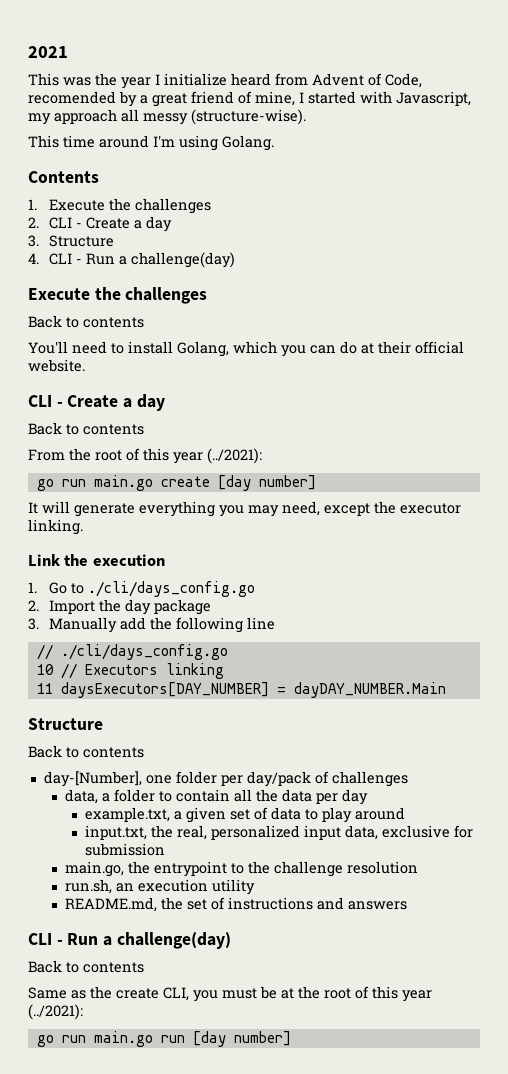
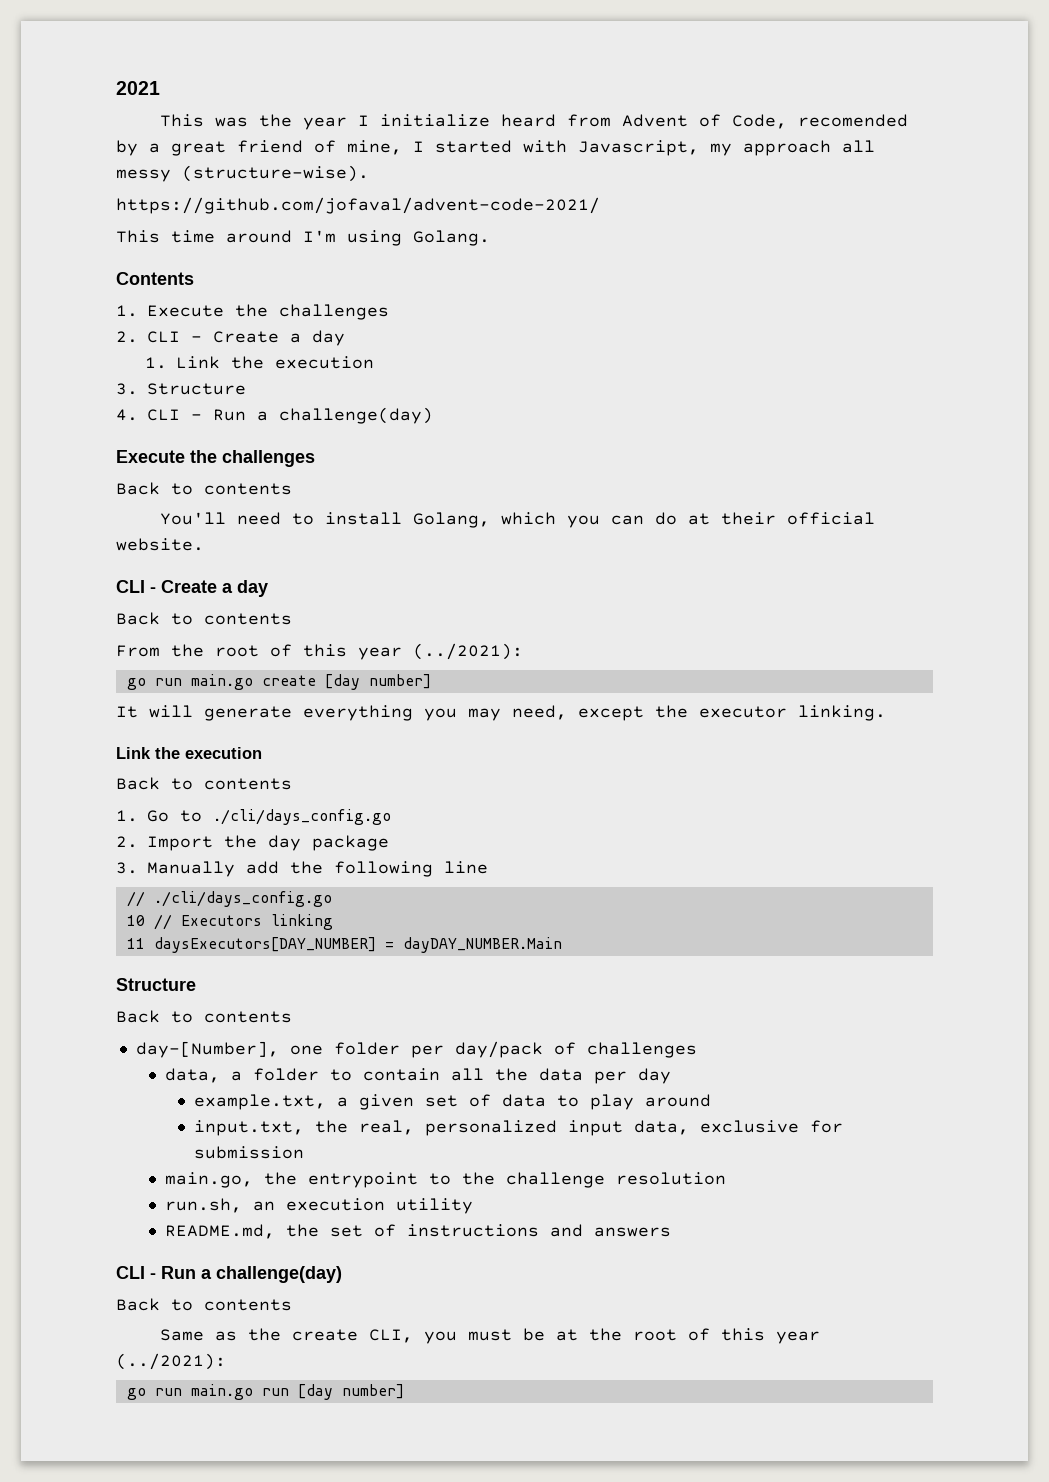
+ https://github.com/jofaval/advent-code-2021/
+ 1. Link the execution
  It will generate everything you may need, except the executor linking.
  Link the execution
+ Back to contents

